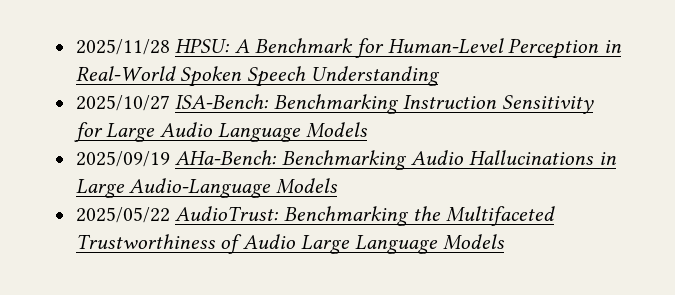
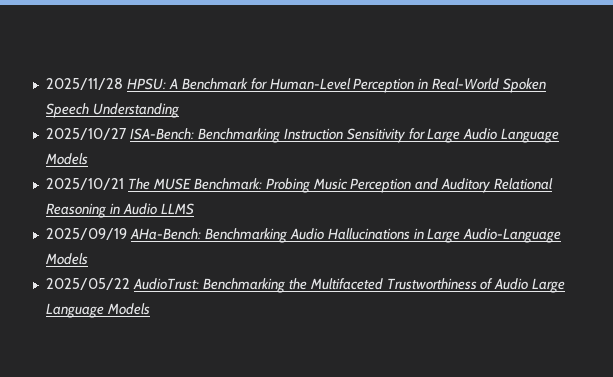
+ 2025/10/21 The MUSE Benchmark: Probing Music Perception and Auditory Relational Reasoning in Audio LLMS

